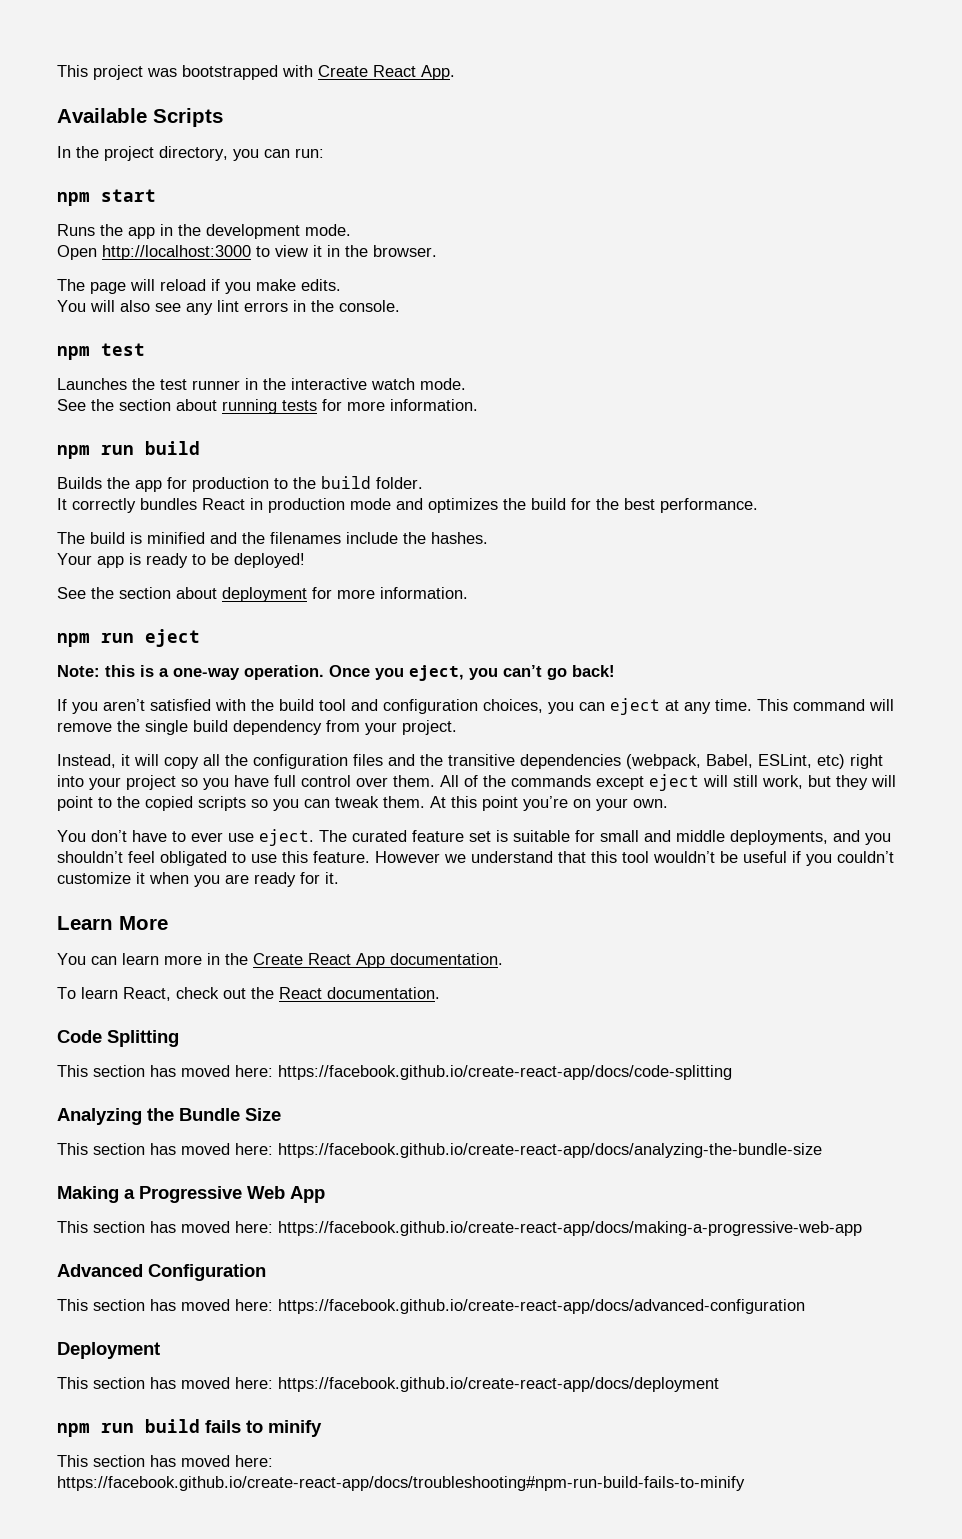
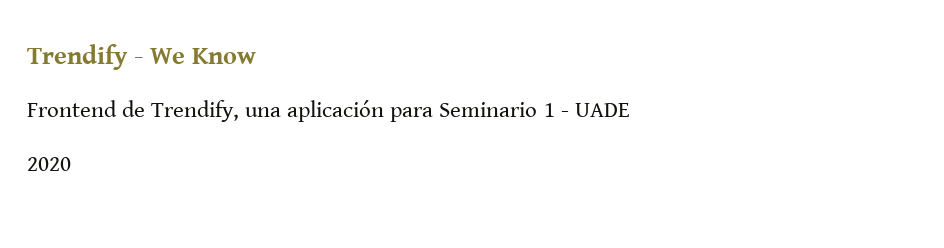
- This project was bootstrapped with Create React App.
- Available Scripts
- In the project directory, you can run:
- npm start
- Runs the app in the development mode.
- Open http://localhost:3000 to view it in the browser.
- The page will reload if you make edits.
- You will also see any lint errors in the console.
- npm test
- Launches the test runner in the interactive watch mode.
- See the section about running tests for more information.
- npm run build
- Builds the app for production to the build folder.
- It correctly bundles React in production mode and optimizes the build for the best performance.
- The build is minified and the filenames include the hashes.
- Your app is ready to be deployed!
- See the section about deployment for more information.
- npm run eject
- Note: this is a one-way operation. Once you eject, you can’t go back!
- If you aren’t satisfied with the build tool and configuration choices, you can eject at any time. This command will remove the single build dependency from your project.
- Instead, it will copy all the configuration files and the transitive dependencies (webpack, Babel, ESLint, etc) right into your project so you have full control over them. All of the commands except eject will still work, but they will point to the copied scripts so you can tweak them. At this point you’re on your own.
- You don’t have to ever use eject. The curated feature set is suitable for small and middle deployments, and you shouldn’t feel obligated to use this feature. However we understand that this tool wouldn’t be useful if you couldn’t customize it when you are ready for it.
- Learn More
- You can learn more in the Create React App documentation.
- To learn React, check out the React documentation.
- Code Splitting
- This section has moved here: https://facebook.github.io/create-react-app/docs/code-splitting
- Analyzing the Bundle Size
- This section has moved here: https://facebook.github.io/create-react-app/docs/analyzing-the-bundle-size
- Making a Progressive Web App
- This section has moved here: https://facebook.github.io/create-react-app/docs/making-a-progressive-web-app
- Advanced Configuration
- This section has moved here: https://facebook.github.io/create-react-app/docs/advanced-configuration
- Deployment
- This section has moved here: https://facebook.github.io/create-react-app/docs/deployment
- npm run build fails to minify
- This section has moved here: https://facebook.github.io/create-react-app/docs/troubleshooting#npm-run-build-fails-to-minify
+ Trendify - We Know
+ Frontend de Trendify, una aplicación para Seminario 1 - UADE
+ 2020

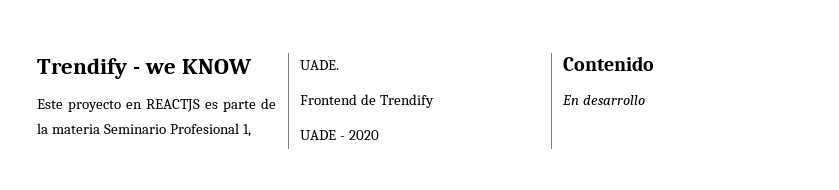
- Trendify - We Know
- Frontend de Trendify, una aplicación para Seminario 1 - UADE
- 2020
+ Trendify - we KNOW
+ Este proyecto en REACTJS es parte de la materia Seminario Profesional 1, UADE.
+ Frontend de Trendify
+ UADE - 2020
+ Contenido
+ En desarrollo

